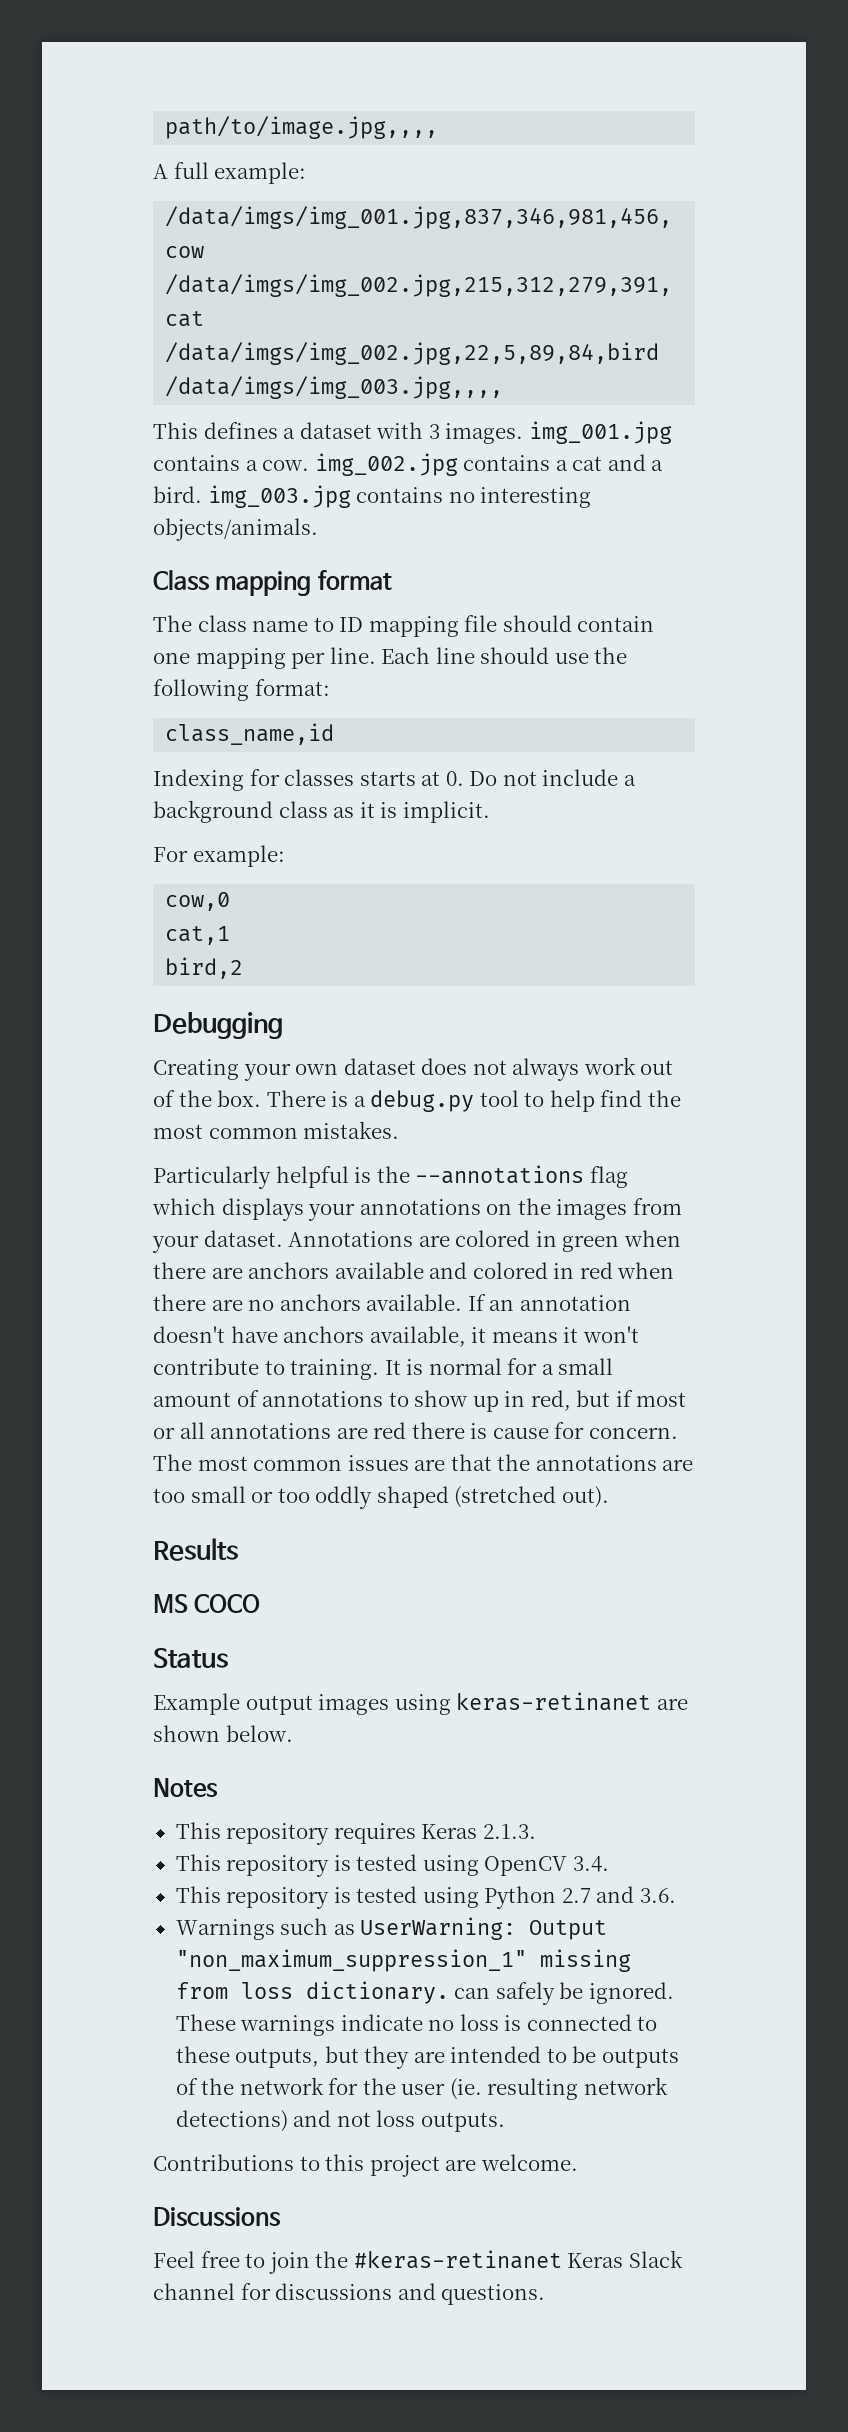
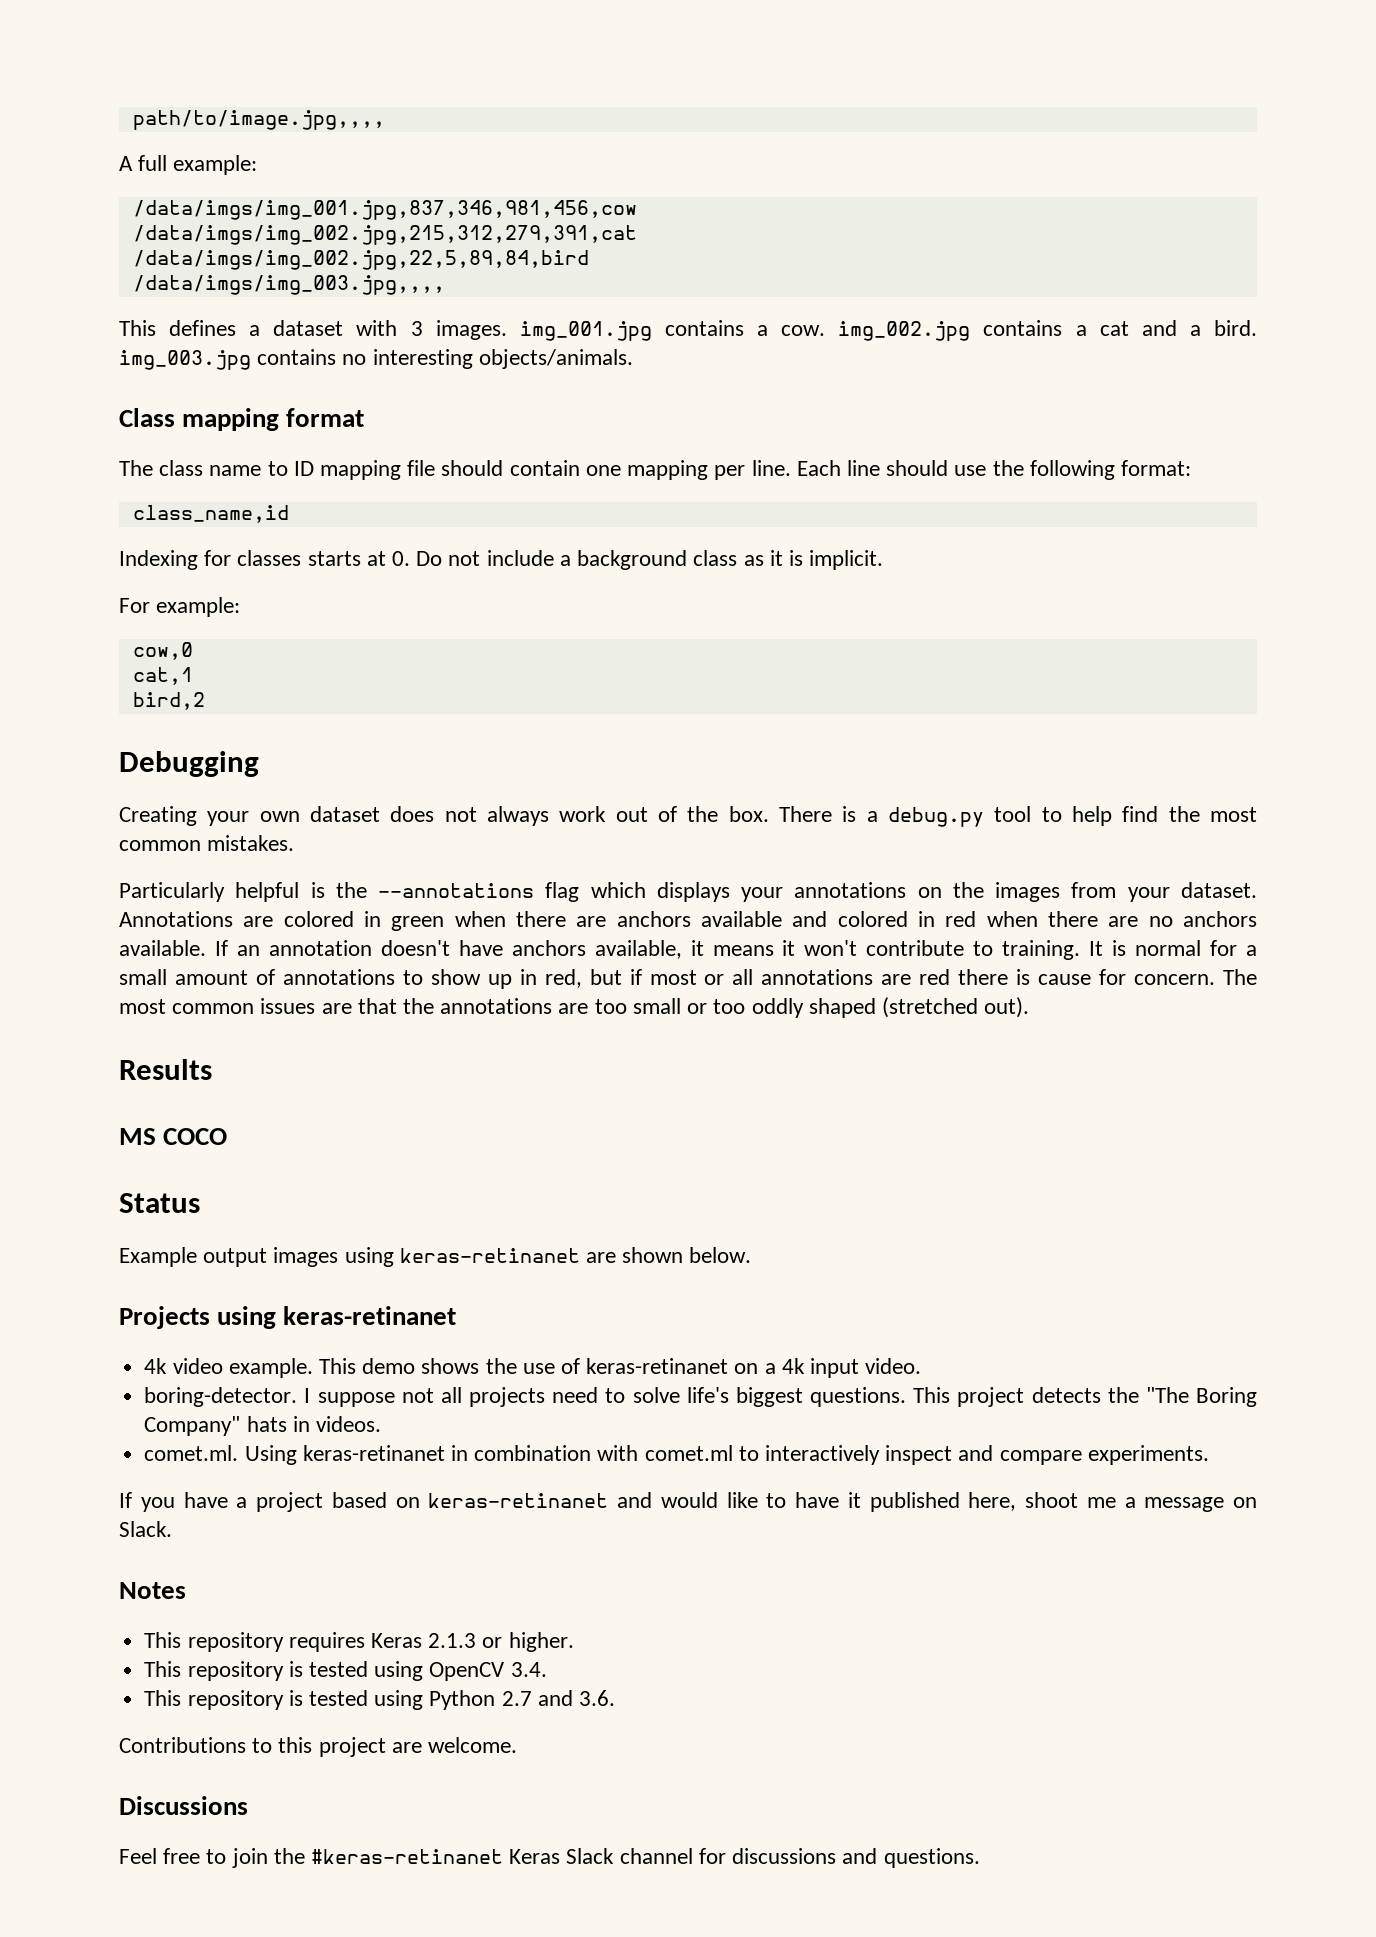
+ Projects using keras-retinanet
+ 4k video example. This demo shows the use of keras-retinanet on a 4k input video.
+ boring-detector. I suppose not all projects need to solve life's biggest questions. This project detects the "The Boring Company" hats in videos.
+ comet.ml. Using keras-retinanet in combination with comet.ml to interactively inspect and compare experiments.
+ If you have a project based on keras-retinanet and would like to have it published here, shoot me a message on Slack.
- This repository requires Keras 2.1.3.
+ This repository requires Keras 2.1.3 or higher.
- Warnings such as UserWarning: Output "non_maximum_suppression_1" missing from loss dictionary. can safely be ignored. These warnings indicate no loss is connected to these outputs, but they are intended to be outputs of the network for the user (ie. resulting network detections) and not loss outputs.

